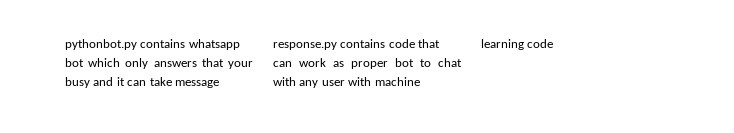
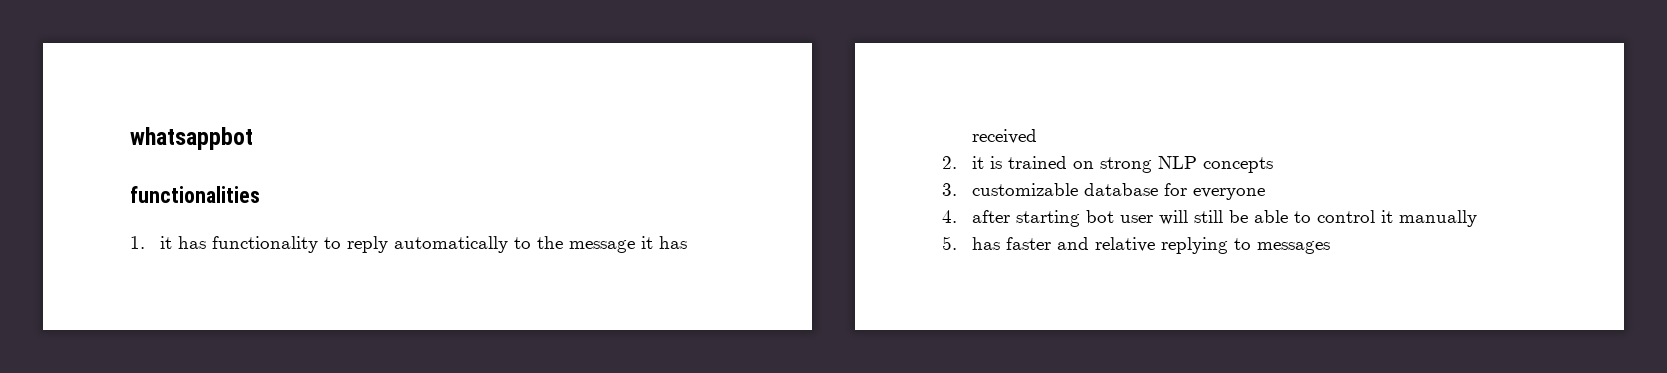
- pythonbot.py contains whatsapp bot which only answers that your busy and it can take message response.py contains code that can work as proper bot to chat with any user with machine learning code
+ whatsappbot
+ functionalities
+ 1. it has functionality to reply automatically to the message it has received
+ 2. it is trained on strong NLP concepts
+ 3. customizable database for everyone
+ 4. after starting bot user will still be able to control it manually
+ 5. has faster and relative replying to messages

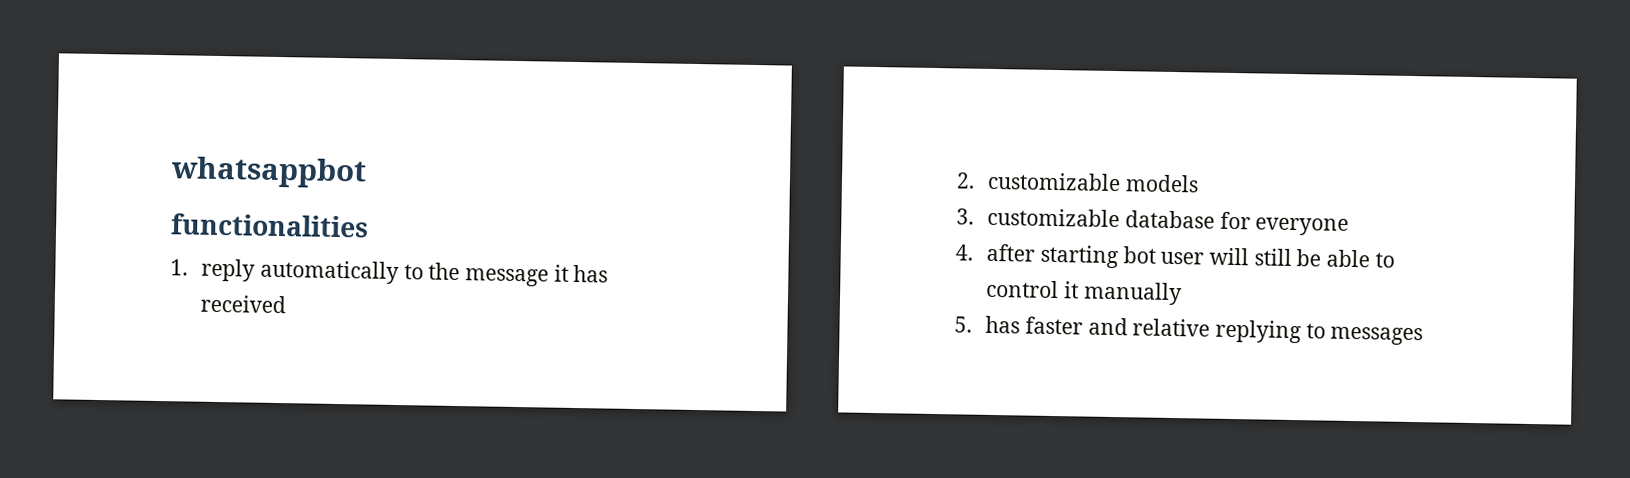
- 1. it has functionality to reply automatically to the message it has received
+ 1. reply automatically to the message it has received
- 2. it is trained on strong NLP concepts
+ 2. customizable models

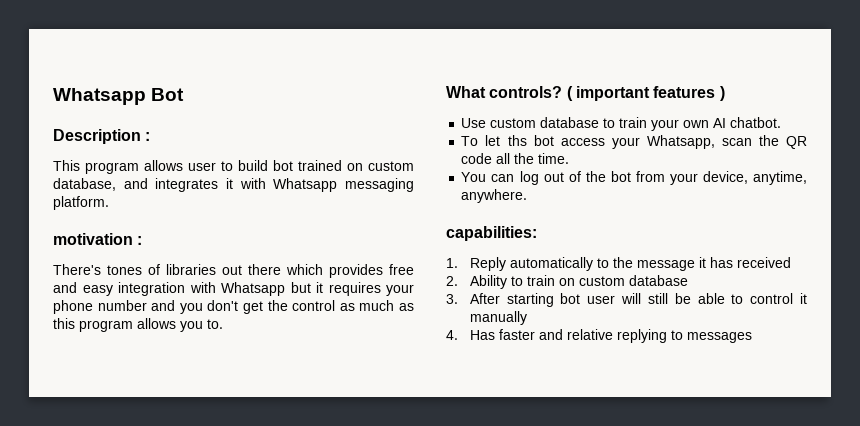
- whatsappbot
- functionalities
+ Whatsapp Bot
+ Description :
+ This program allows user to build bot trained on custom database, and integrates it with Whatsapp messaging platform.
+ motivation :
+ There's tones of libraries out there which provides free and easy integration with Whatsapp but it requires your phone number and you don't get the control as much as this program allows you to.
+ What controls? ( important features )
+ Use custom database to train your own AI chatbot.
+ To let ths bot access your Whatsapp, scan the QR code all the time.
+ You can log out of the bot from your device, anytime, anywhere.
+ capabilities:
- 1. reply automatically to the message it has received
+ 1. Reply automatically to the message it has received
- 2. customizable models
- 3. customizable database for everyone
- 4. after starting bot user will still be able to control it manually
+ 2. Ability to train on custom database
+ 3. After starting bot user will still be able to control it manually
- 5. has faster and relative replying to messages
+ 4. Has faster and relative replying to messages

